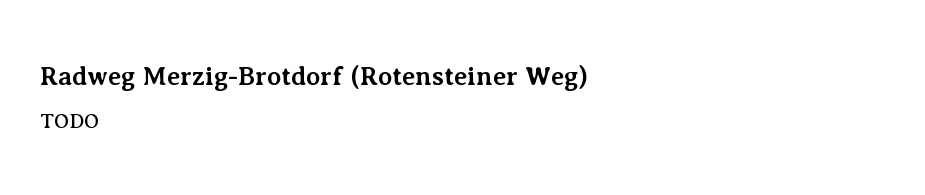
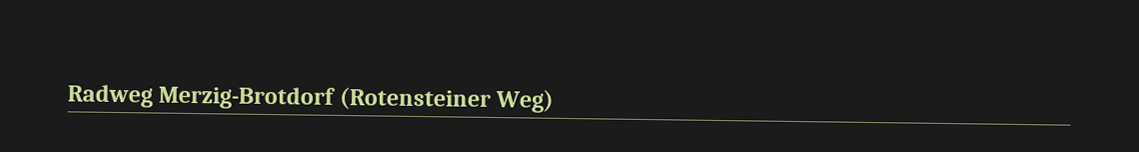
- TODO

